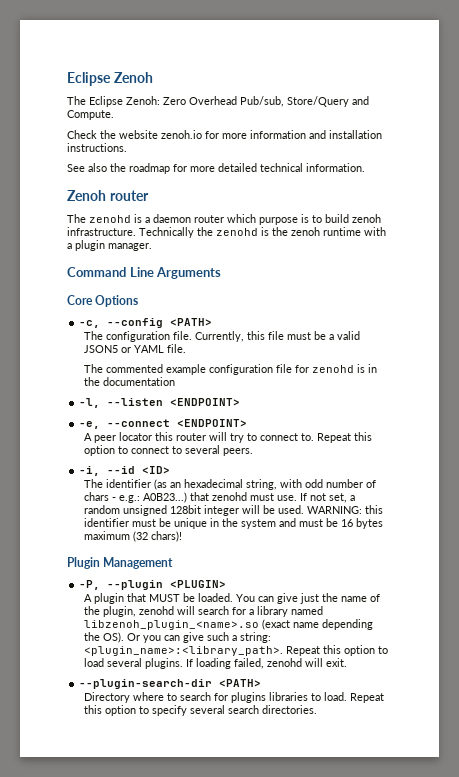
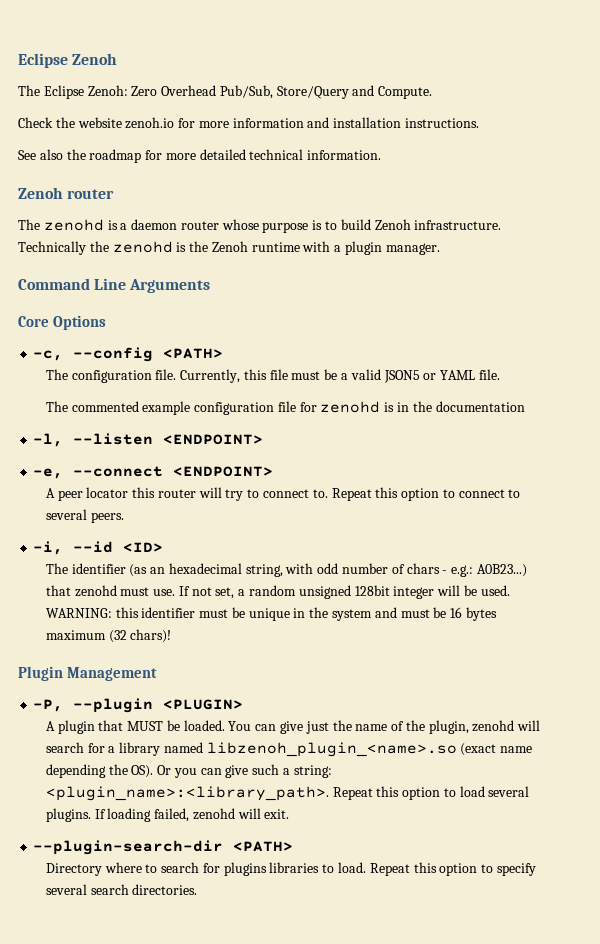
- The Eclipse Zenoh: Zero Overhead Pub/sub, Store/Query and Compute.
+ The Eclipse Zenoh: Zero Overhead Pub/Sub, Store/Query and Compute.
- The zenohd is a daemon router which purpose is to build zenoh infrastructure.
+ The zenohd is a daemon router whose purpose is to build Zenoh infrastructure.
- Technically the zenohd is the zenoh runtime with a plugin manager.
+ Technically the zenohd is the Zenoh runtime with a plugin manager.

